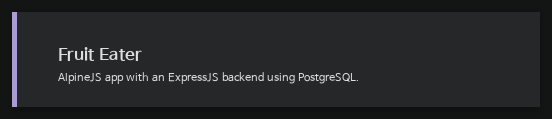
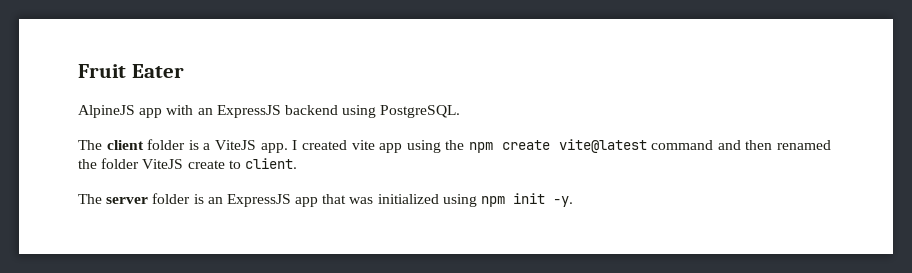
+ The client folder is a ViteJS app. I created vite app using the npm create vite@latest command and then renamed the folder ViteJS create to client.
+ The server folder is an ExpressJS app that was initialized using npm init -y.

